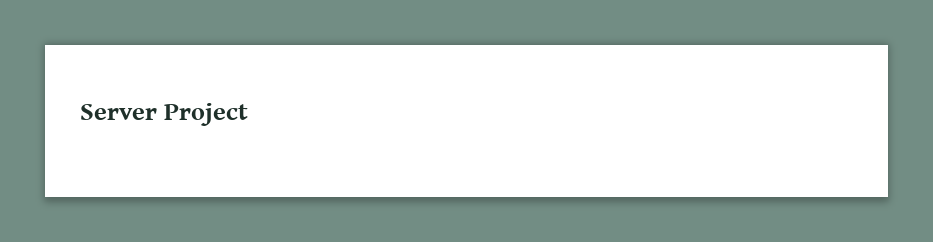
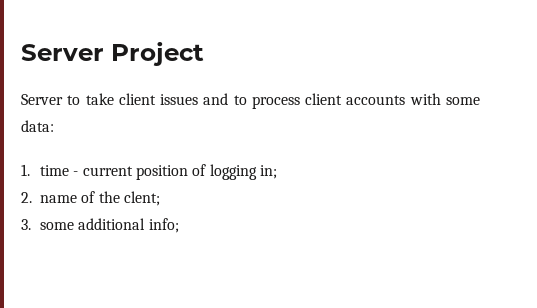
+ Server to take client issues and to process client accounts with some data:
+ 1. time - current position of logging in;
+ 2. name of the clent;
+ 3. some additional info;

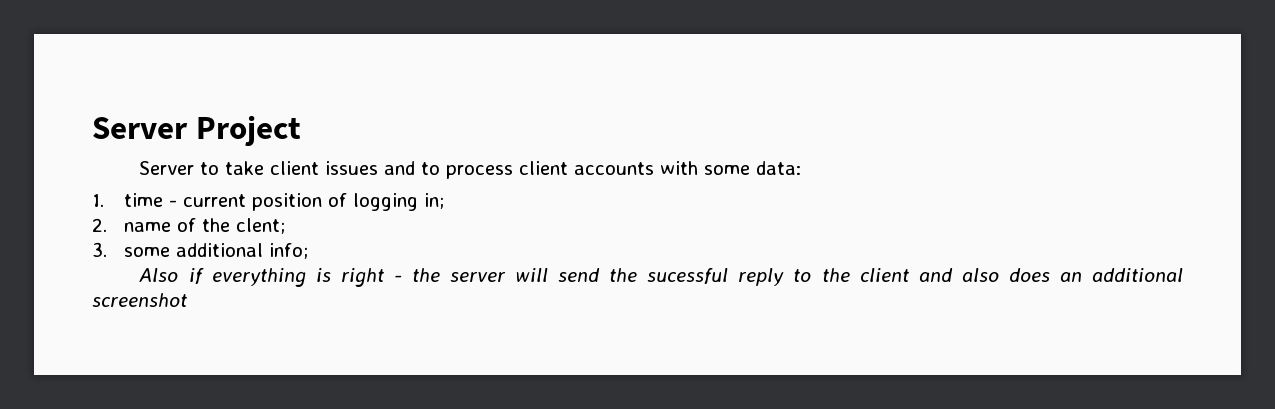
+ Also if everything is right - the server will send the sucessful reply to the client and also does an additional screenshot

